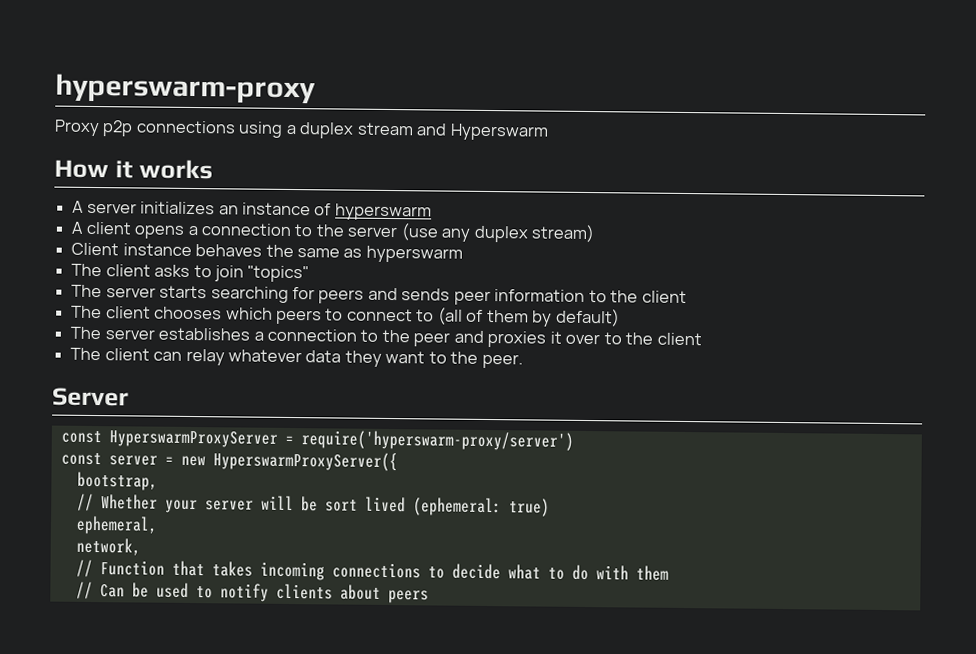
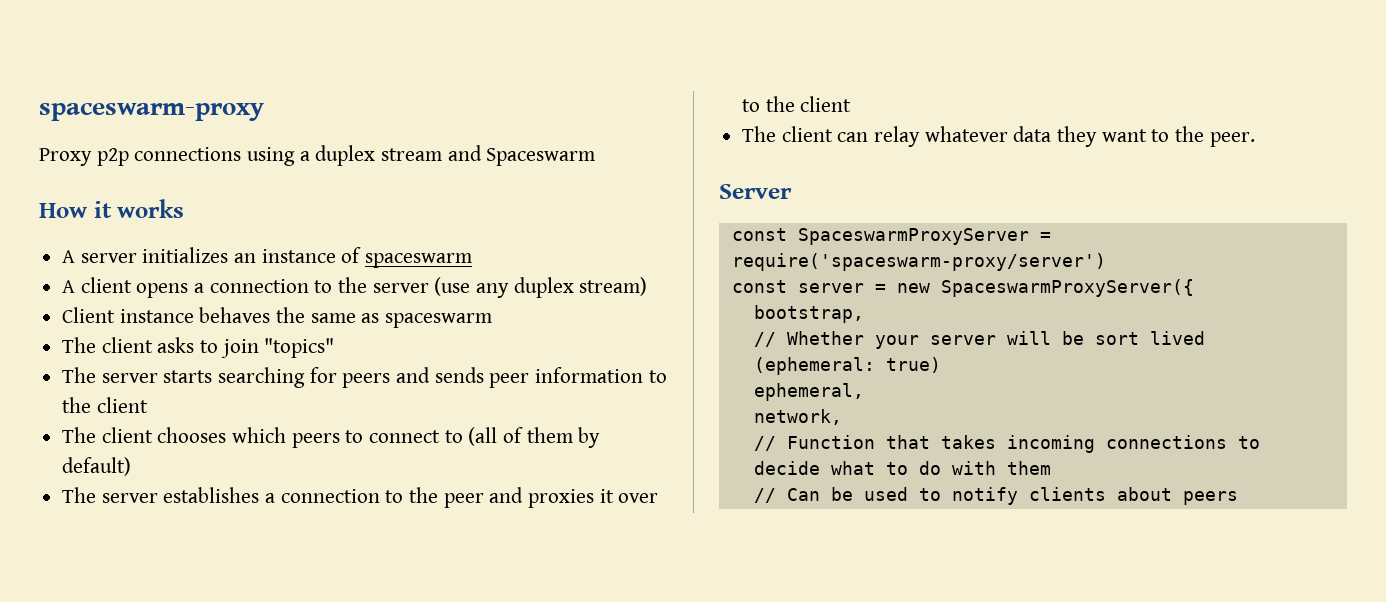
- hyperswarm-proxy
+ spaceswarm-proxy
- Proxy p2p connections using a duplex stream and Hyperswarm
+ Proxy p2p connections using a duplex stream and Spaceswarm
- A server initializes an instance of hyperswarm
+ A server initializes an instance of spaceswarm
- Client instance behaves the same as hyperswarm
+ Client instance behaves the same as spaceswarm
- const HyperswarmProxyServer = require('hyperswarm-proxy/server')
+ const SpaceswarmProxyServer = require('spaceswarm-proxy/server')
- const server = new HyperswarmProxyServer({
+ const server = new SpaceswarmProxyServer({

